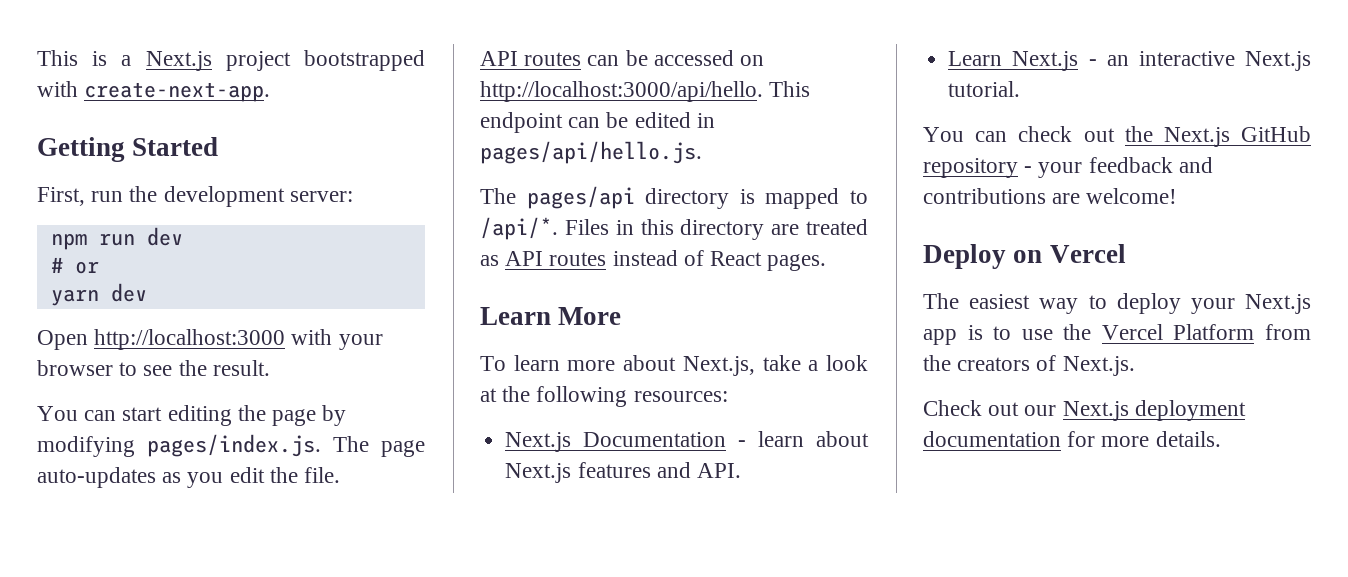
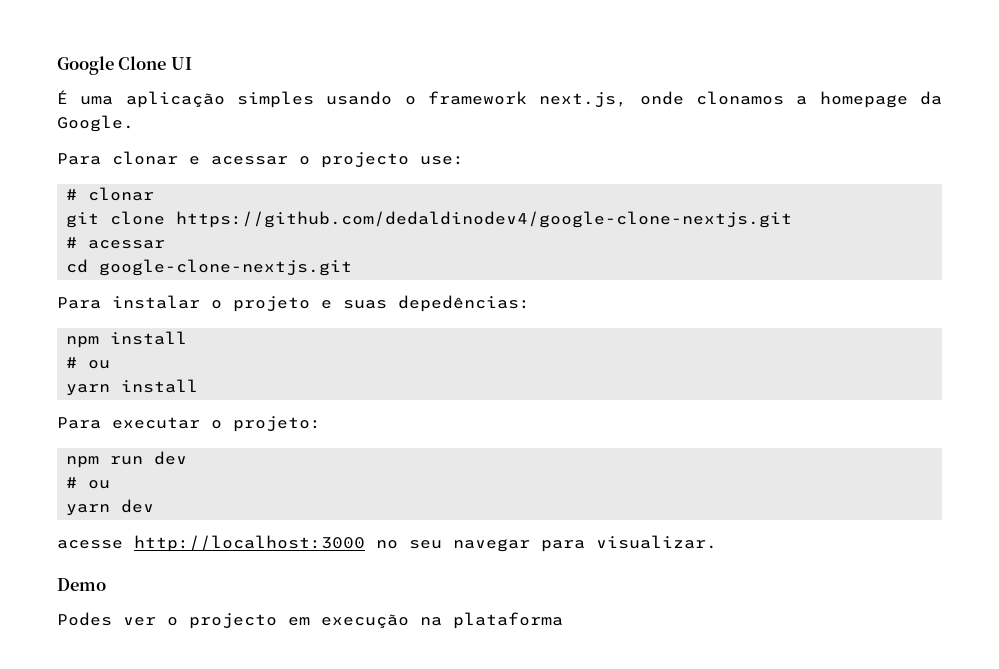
- This is a Next.js project bootstrapped with create-next-app.
- Getting Started
- First, run the development server:
+ Google Clone UI
+ É uma aplicação simples usando o framework next.js, onde clonamos a homepage da Google.
+ Para clonar e acessar o projecto use:
+ # clonar
+ git clone https://github.com/dedaldinodev4/google-clone-nextjs.git
+ # acessar
+ cd google-clone-nextjs.git
+ Para instalar o projeto e suas depedências:
+ npm install
+ # ou
+ yarn install
+ Para executar o projeto:
  npm run dev
- # or
+ # ou
- Open http://localhost:3000 with your browser to see the result.
- You can start editing the page by modifying pages/index.js. The page auto-updates as you edit the file.
- API routes can be accessed on http://localhost:3000/api/hello. This endpoint can be edited in pages/api/hello.js.
- The pages/api directory is mapped to /api/*. Files in this directory are treated as API routes instead of React pages.
- Learn More
- To learn more about Next.js, take a look at the following resources:
- Next.js Documentation - learn about Next.js features and API.
- Learn Next.js - an interactive Next.js tutorial.
- You can check out the Next.js GitHub repository - your feedback and contributions are welcome!
- Deploy on Vercel
- The easiest way to deploy your Next.js app is to use the Vercel Platform from the creators of Next.js.
- Check out our Next.js deployment documentation for more details.
+ acesse http://localhost:3000 no seu navegar para visualizar.
+ Demo
+ Podes ver o projecto em execução na plataforma

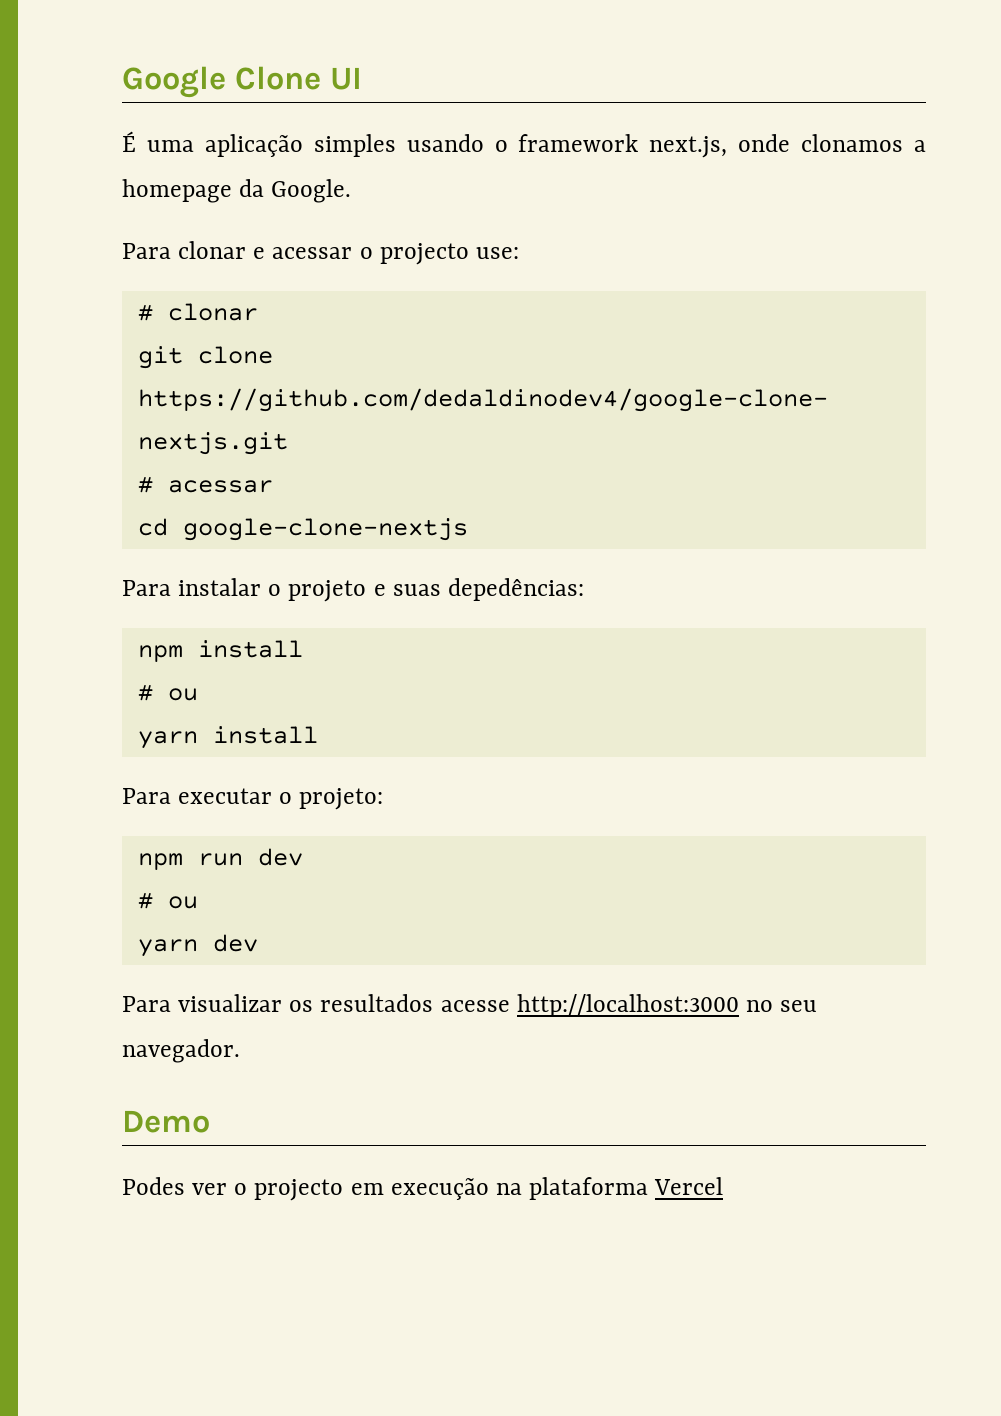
- cd google-clone-nextjs.git
+ cd google-clone-nextjs
- acesse http://localhost:3000 no seu navegar para visualizar.
+ Para visualizar os resultados acesse http://localhost:3000 no seu navegador.
- Podes ver o projecto em execução na plataforma
+ Podes ver o projecto em execução na plataforma Vercel

